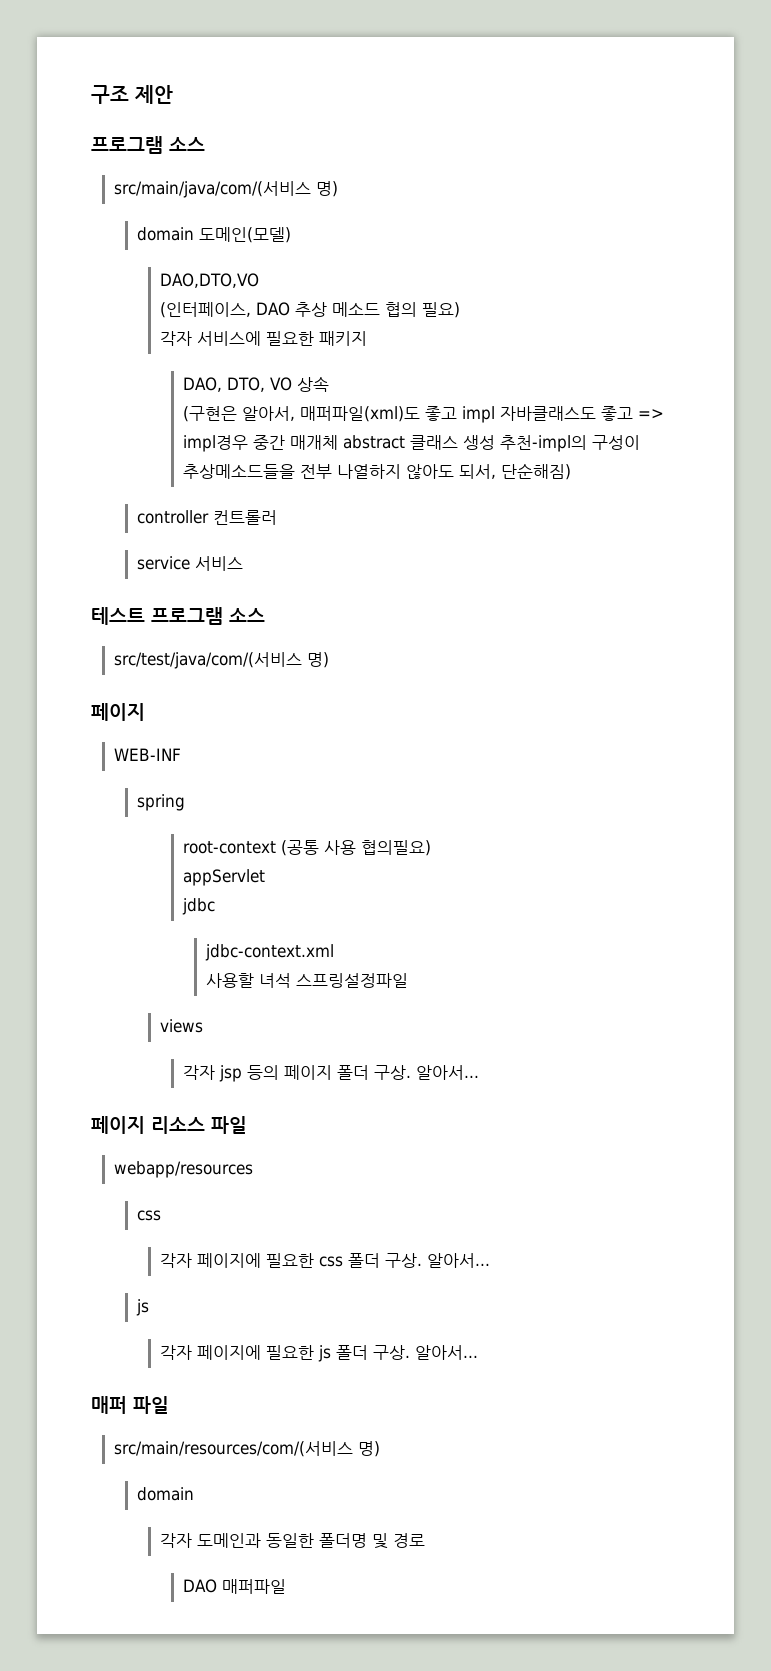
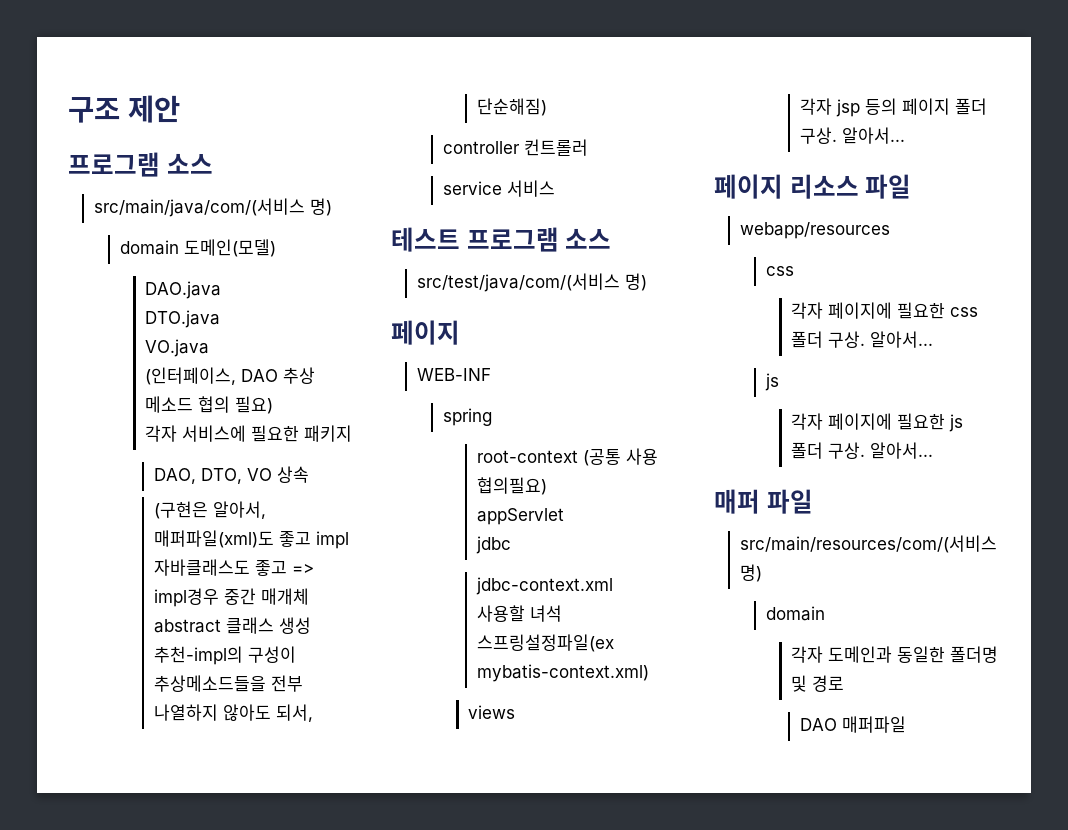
- DAO,DTO,VO
+ DAO.java
+ DTO.java
+ VO.java
- 사용할 녀석 스프링설정파일
+ 사용할 녀석 스프링설정파일(ex mybatis-context.xml)

